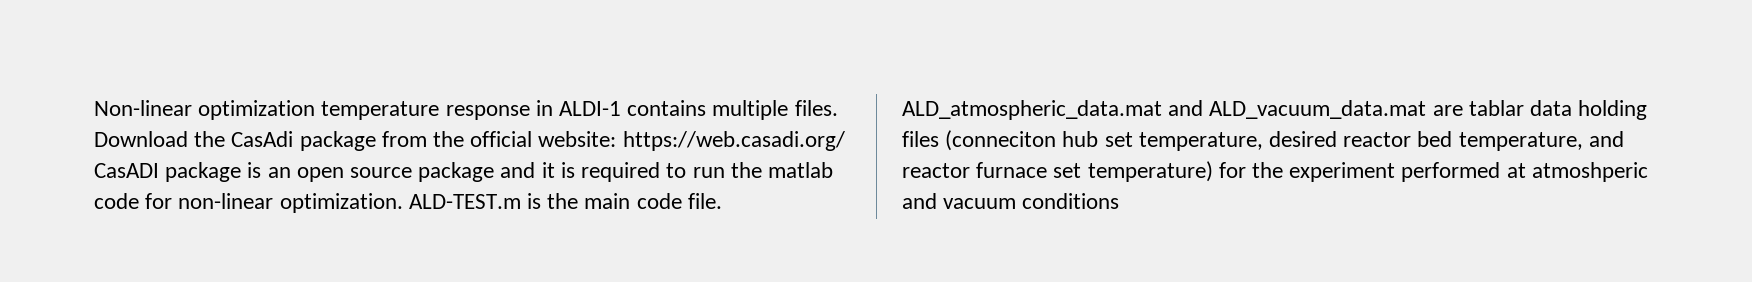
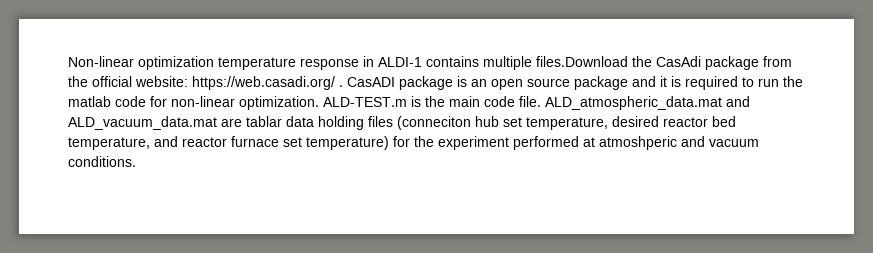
- Non-linear optimization temperature response in ALDI-1 contains multiple files. Download the CasAdi package from the official website: https://web.casadi.org/ CasADI package is an open source package and it is required to run the matlab code for non-linear optimization.
+ Non-linear optimization temperature response in ALDI-1 contains multiple files.Download the CasAdi package from the official website: https://web.casadi.org/ . CasADI package is an open source package and it is required to run the matlab code for non-linear optimization.
- ALD_atmospheric_data.mat and ALD_vacuum_data.mat are tablar data holding files (conneciton hub set temperature, desired reactor bed temperature, and reactor furnace set temperature) for the experiment performed at atmoshperic and vacuum conditions
+ ALD_atmospheric_data.mat and ALD_vacuum_data.mat are tablar data holding files (conneciton hub set temperature, desired reactor bed temperature, and reactor furnace set temperature) for the experiment performed at atmoshperic and vacuum conditions.

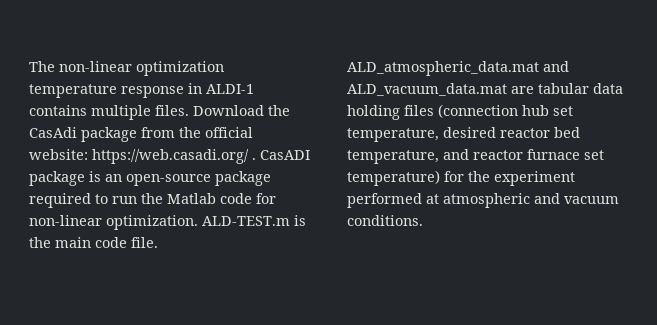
- Non-linear optimization temperature response in ALDI-1 contains multiple files.Download the CasAdi package from the official website: https://web.casadi.org/ .
+ The non-linear optimization temperature response in ALDI-1 contains multiple files. Download the CasAdi package from the official website: https://web.casadi.org/ .
- CasADI package is an open source package and it is required to run the matlab code for non-linear optimization.
+ CasADI package is an open-source package required to run the Matlab code for non-linear optimization.
- ALD_atmospheric_data.mat and ALD_vacuum_data.mat are tablar data holding files (conneciton hub set temperature, desired reactor bed temperature, and reactor furnace set temperature) for the experiment performed at atmoshperic and vacuum conditions.
+ ALD_atmospheric_data.mat and ALD_vacuum_data.mat are tabular data holding files (connection hub set temperature, desired reactor bed temperature, and reactor furnace set temperature) for the experiment performed at atmospheric and vacuum conditions.

